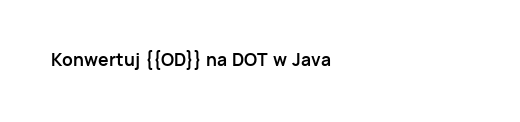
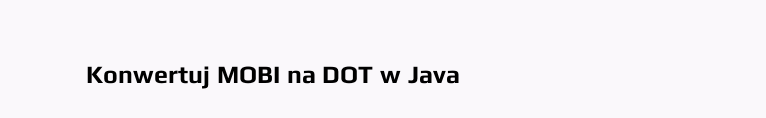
- Konwertuj {{OD}} na DOT w Java
+ Konwertuj MOBI na DOT w Java

